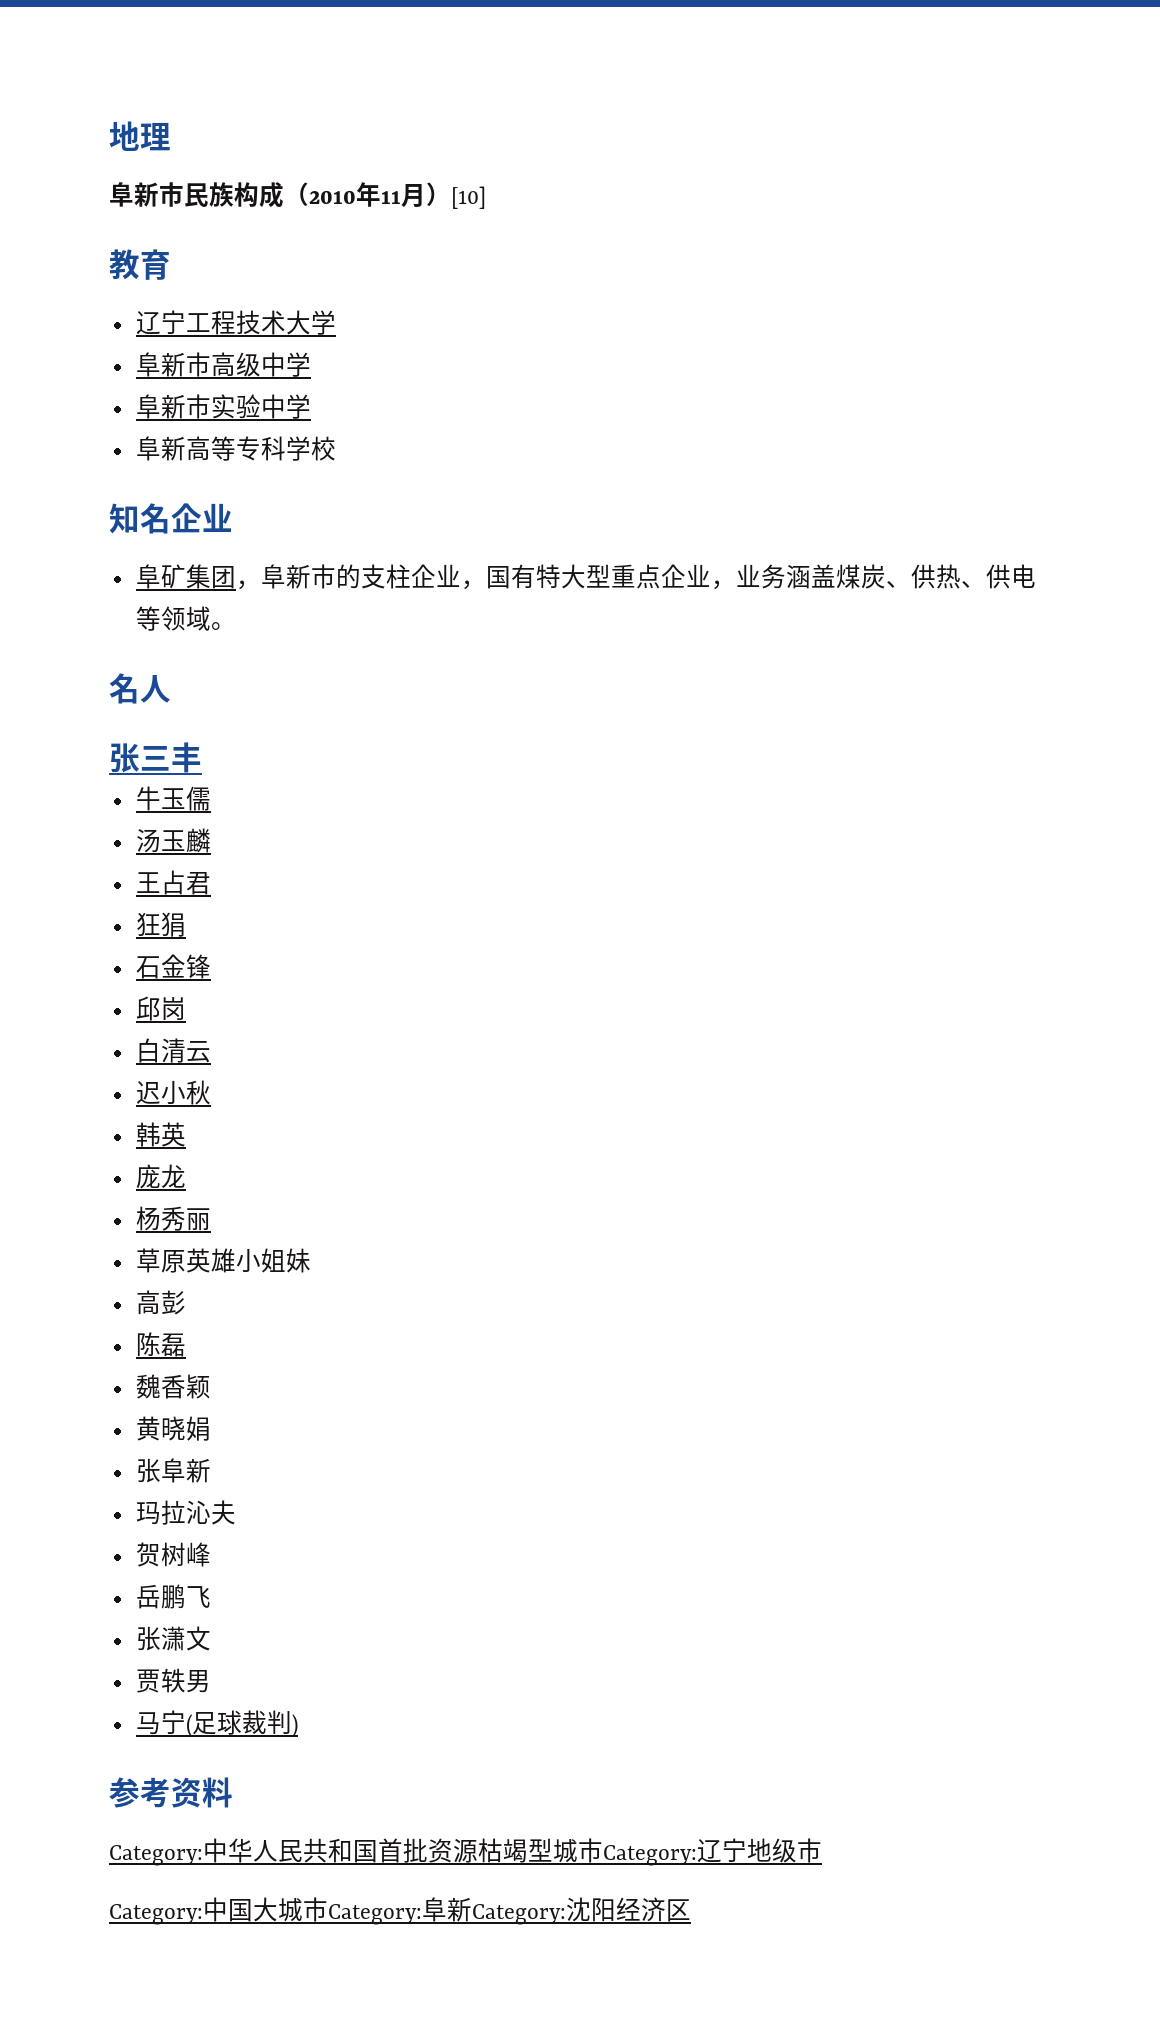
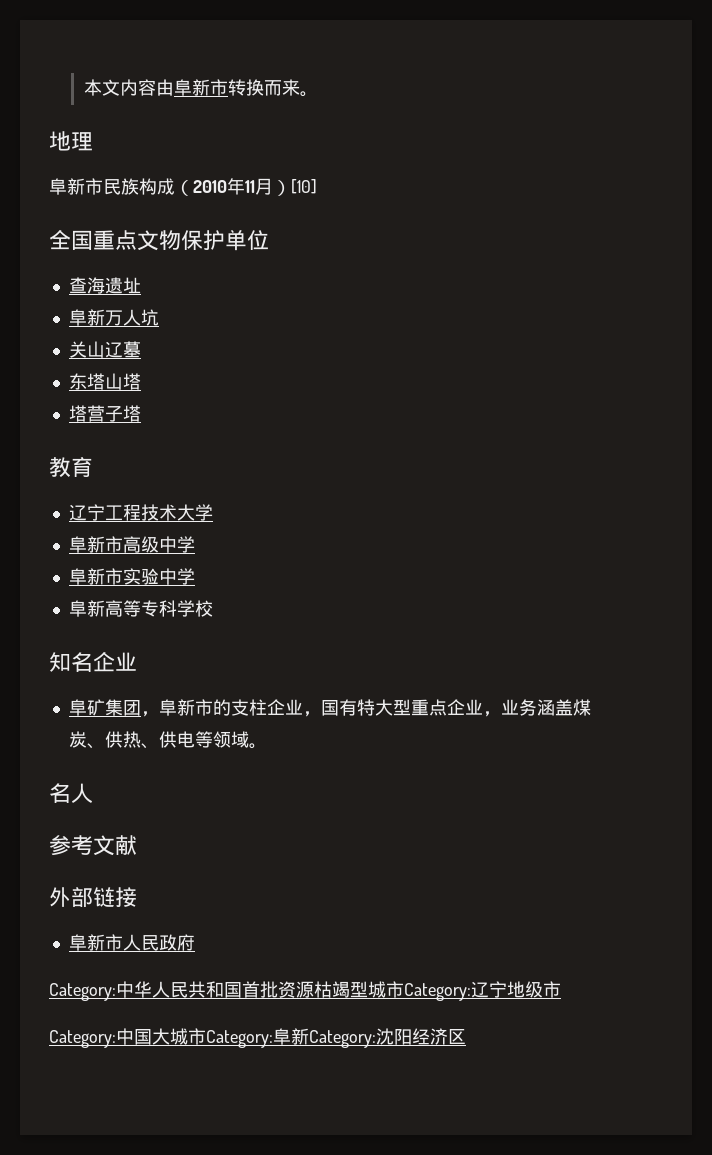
+ 本文内容由阜新市转换而来。
+ 全国重点文物保护单位
+ 查海遗址
+ 阜新万人坑
+ 关山辽墓
+ 东塔山塔
+ 塔营子塔
- 张三丰
- 牛玉儒
- 汤玉麟
- 王占君
- 狂狷
- 石金锋
- 邱岗
- 白清云
- 迟小秋
- 韩英
- 庞龙
- 杨秀丽
- 草原英雄小姐妹
- 高彭
- 陈磊
- 魏香颖
- 黄晓娟
- 张阜新
- 玛拉沁夫
- 贺树峰
- 岳鹏飞
- 张潇文
- 贾轶男
- 马宁(足球裁判)
- 参考资料
+ 参考文献
+ 外部链接
+ 阜新市人民政府

